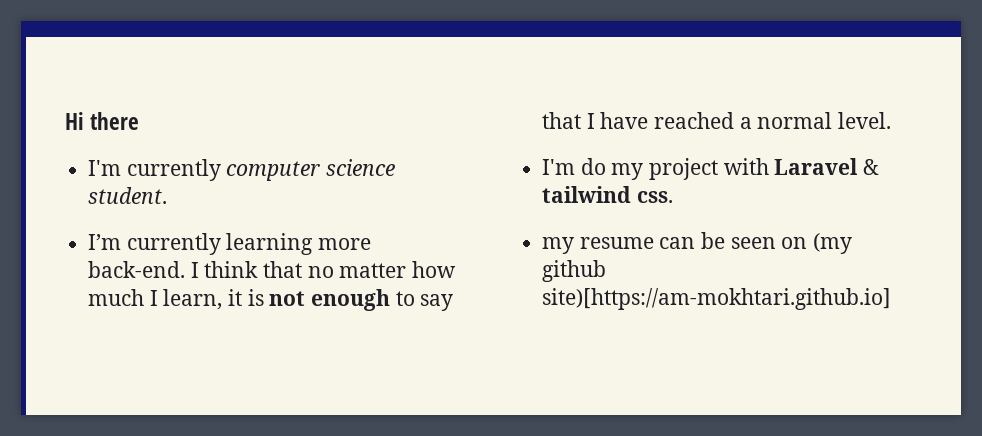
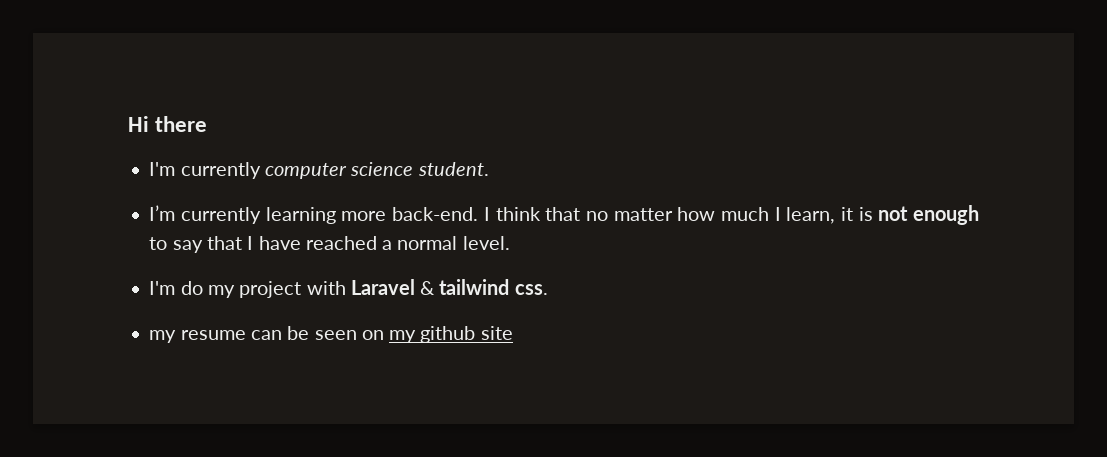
- my resume can be seen on (my github site)[https://am-mokhtari.github.io]
+ my resume can be seen on my github site

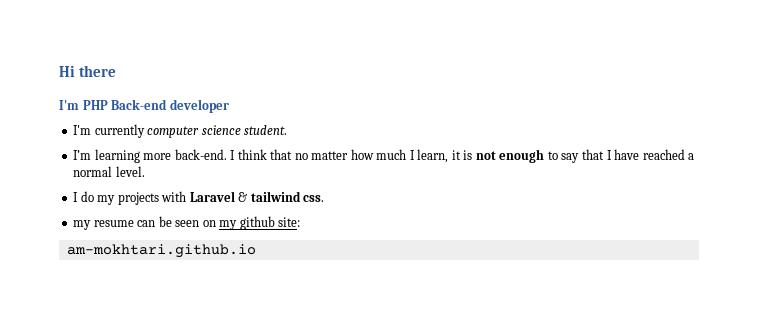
+ I'm PHP Back-end developer
- I’m currently learning more back-end.
+ I’m learning more back-end.
- I'm do my project with Laravel & tailwind css.
+ I do my projects with Laravel & tailwind css.
- my resume can be seen on my github site
+ my resume can be seen on my github site:
+ am-mokhtari.github.io

